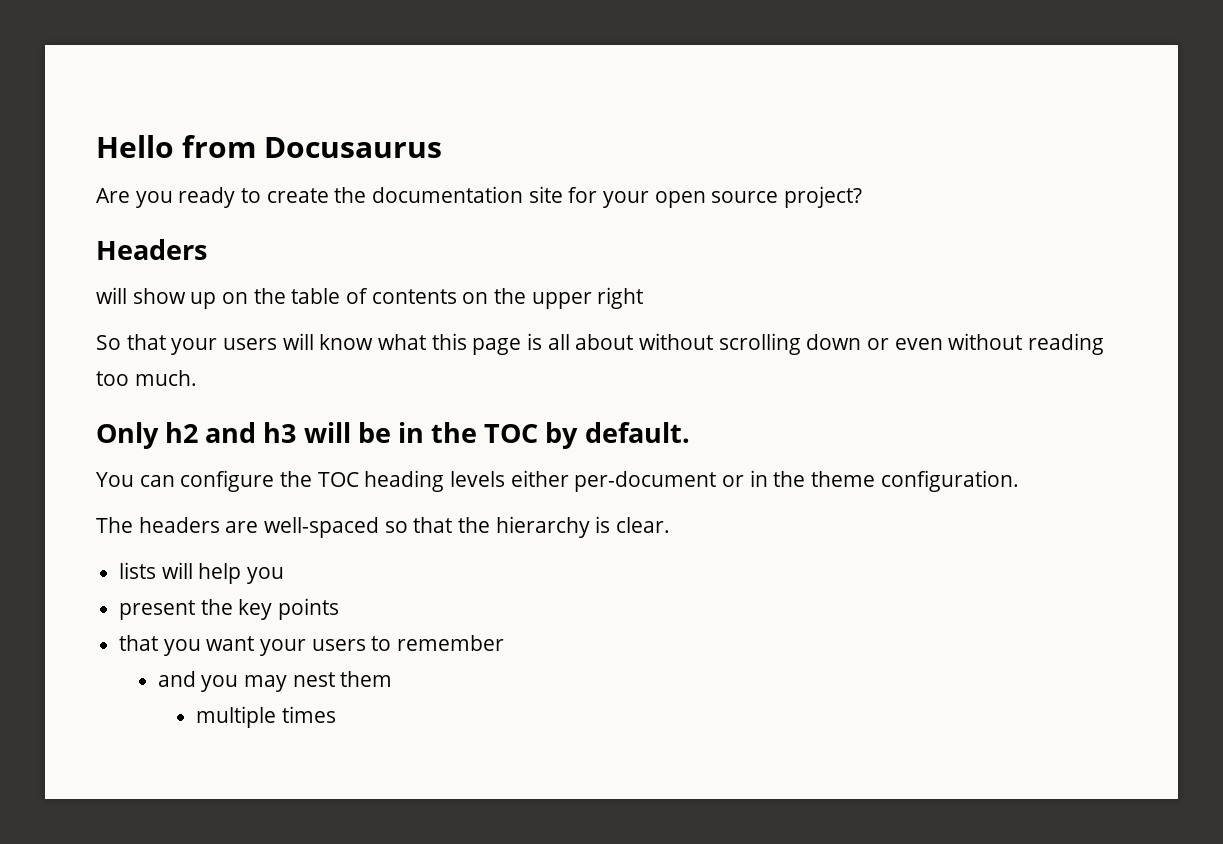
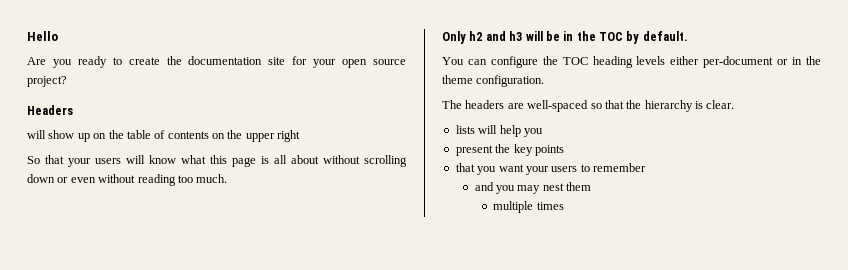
- Hello from Docusaurus
+ Hello

